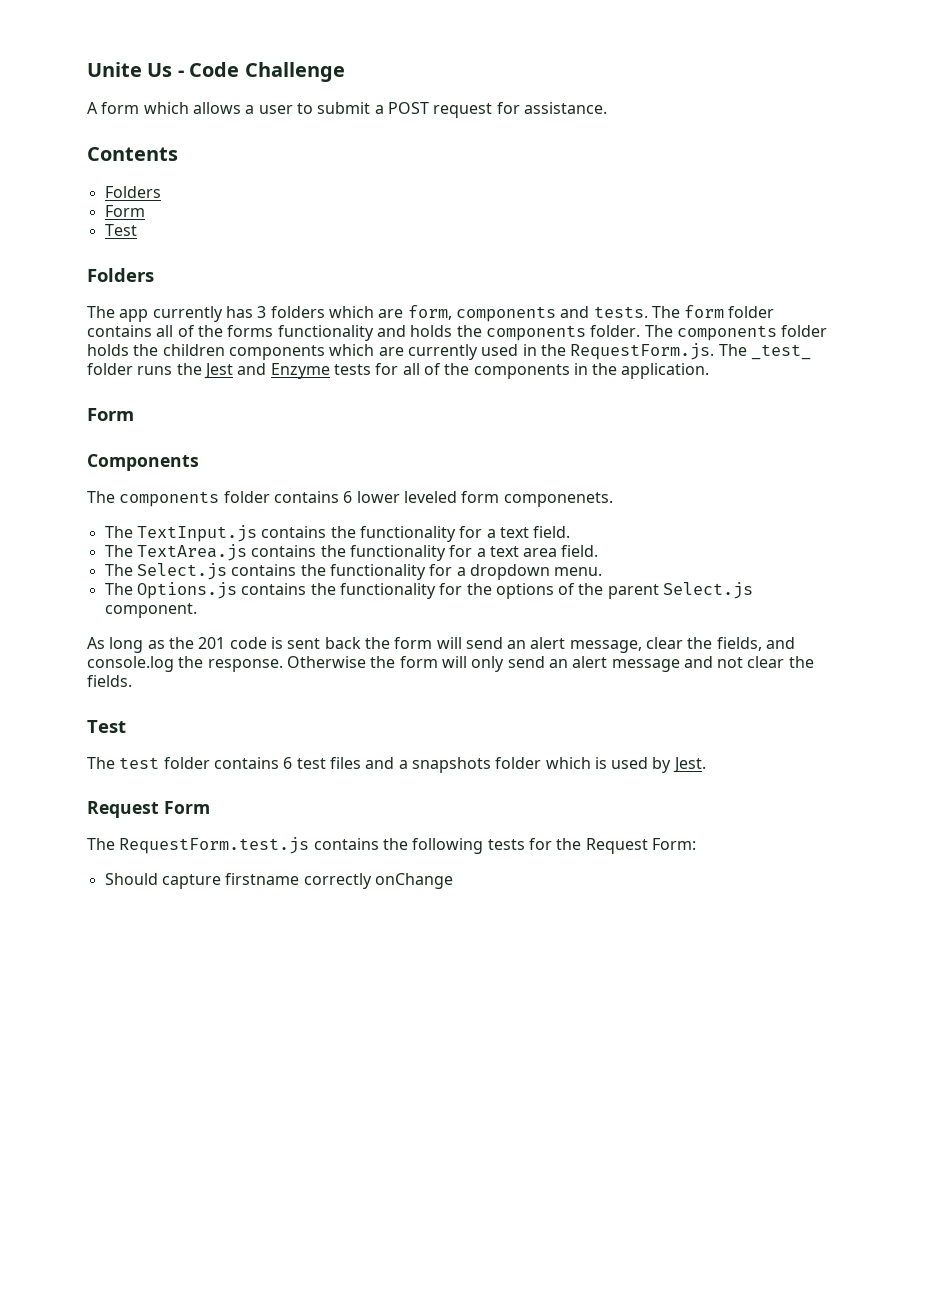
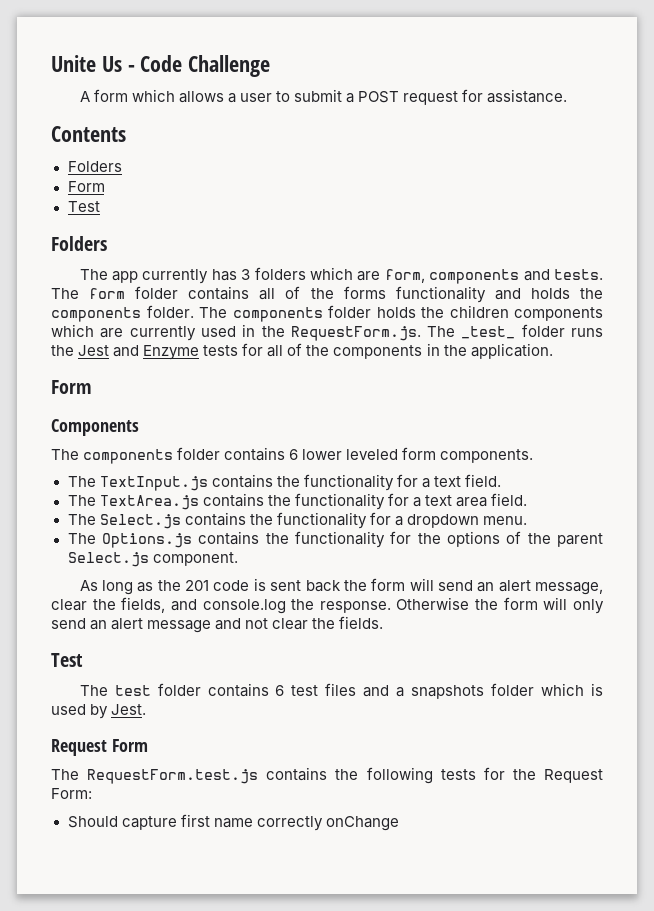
- The components folder contains 6 lower leveled form componenets.
+ The components folder contains 6 lower leveled form components.
- Should capture firstname correctly onChange
+ Should capture first name correctly onChange

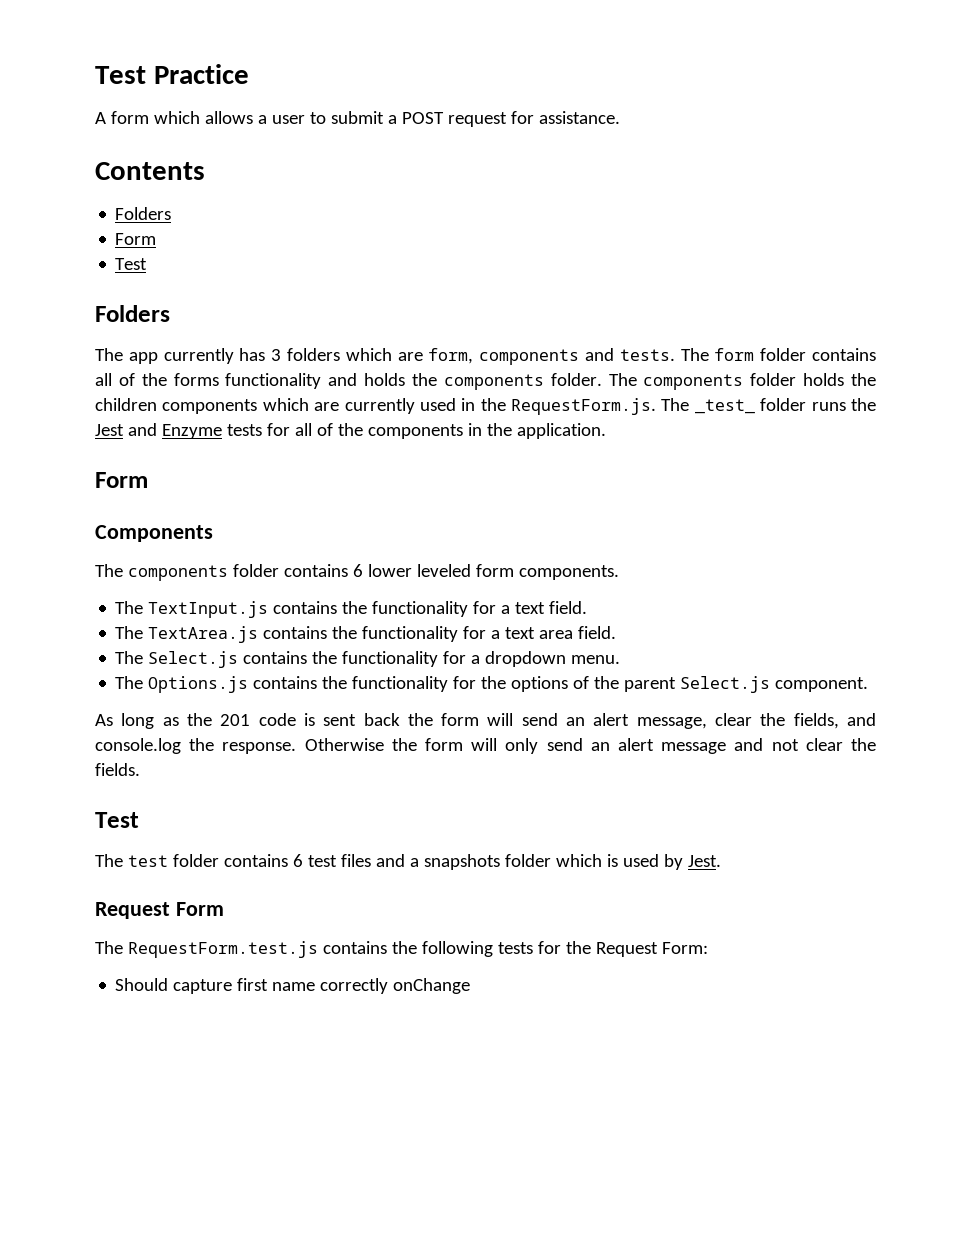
- Unite Us - Code Challenge
+ Test Practice

